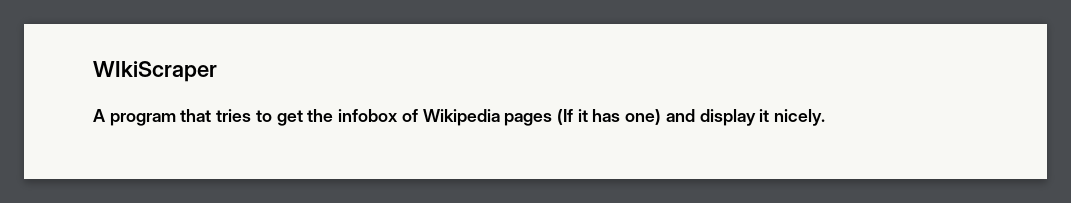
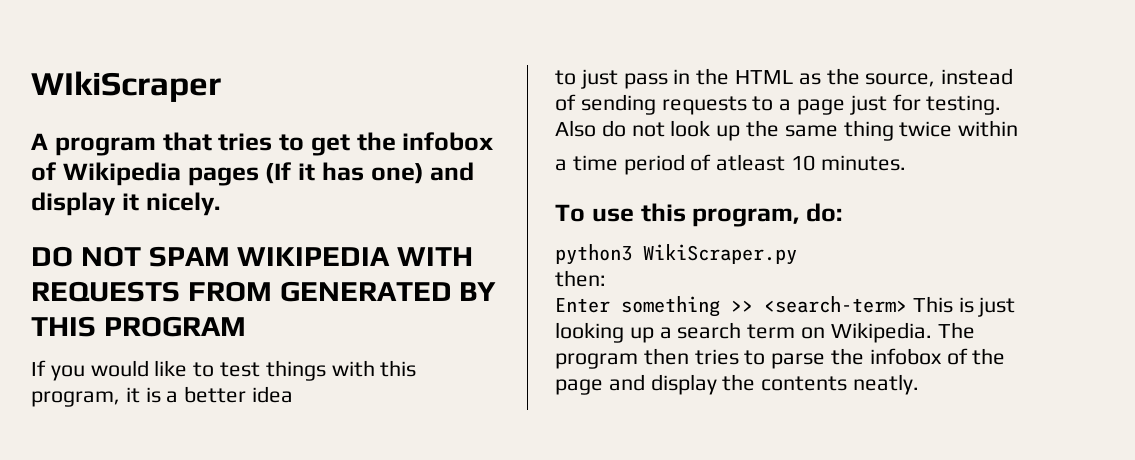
+ DO NOT SPAM WIKIPEDIA WITH REQUESTS FROM GENERATED BY THIS PROGRAM
+ If you would like to test things with this program, it is a better idea
+ to just pass in the HTML as the source, instead of sending requests to a page just for testing. Also do not look up the same thing twice within
+ a time period of atleast 10 minutes.
+ To use this program, do:
+ python3 WikiScraper.py
+ then:
+ Enter something >> <search-term> This is just looking up a search term on Wikipedia. The program then tries to parse the infobox of the page and display the contents neatly.

